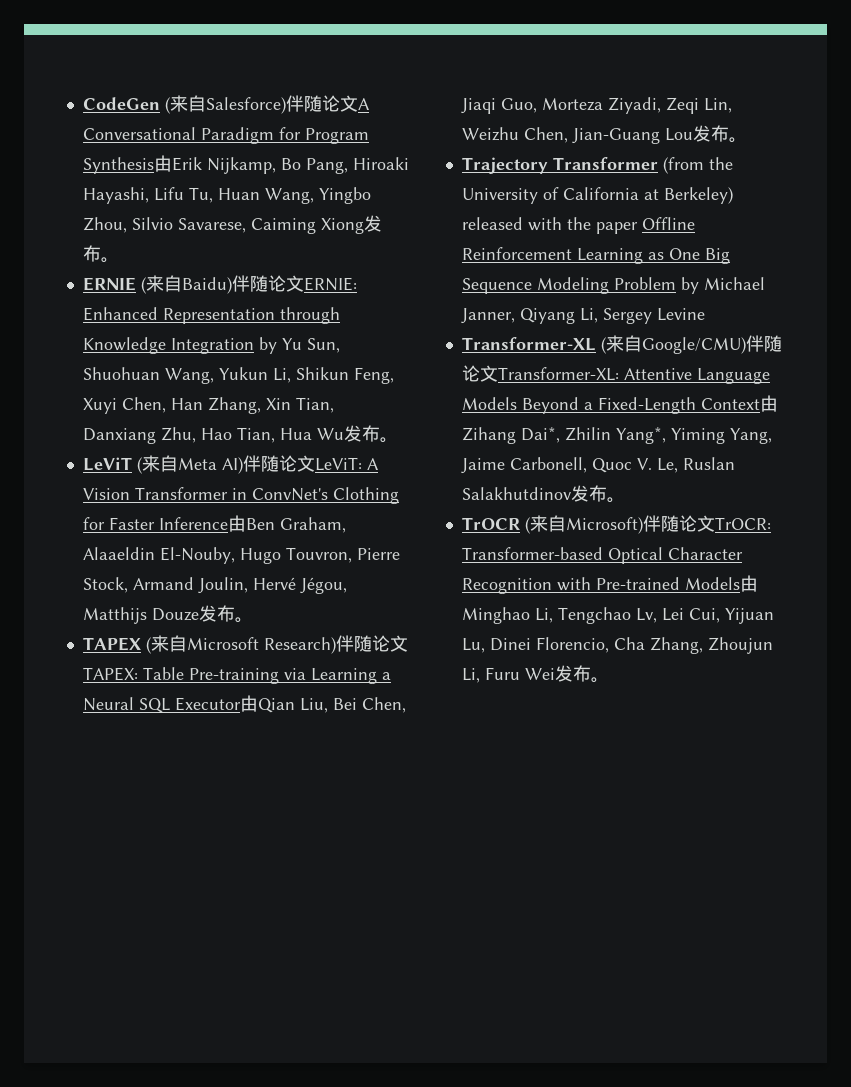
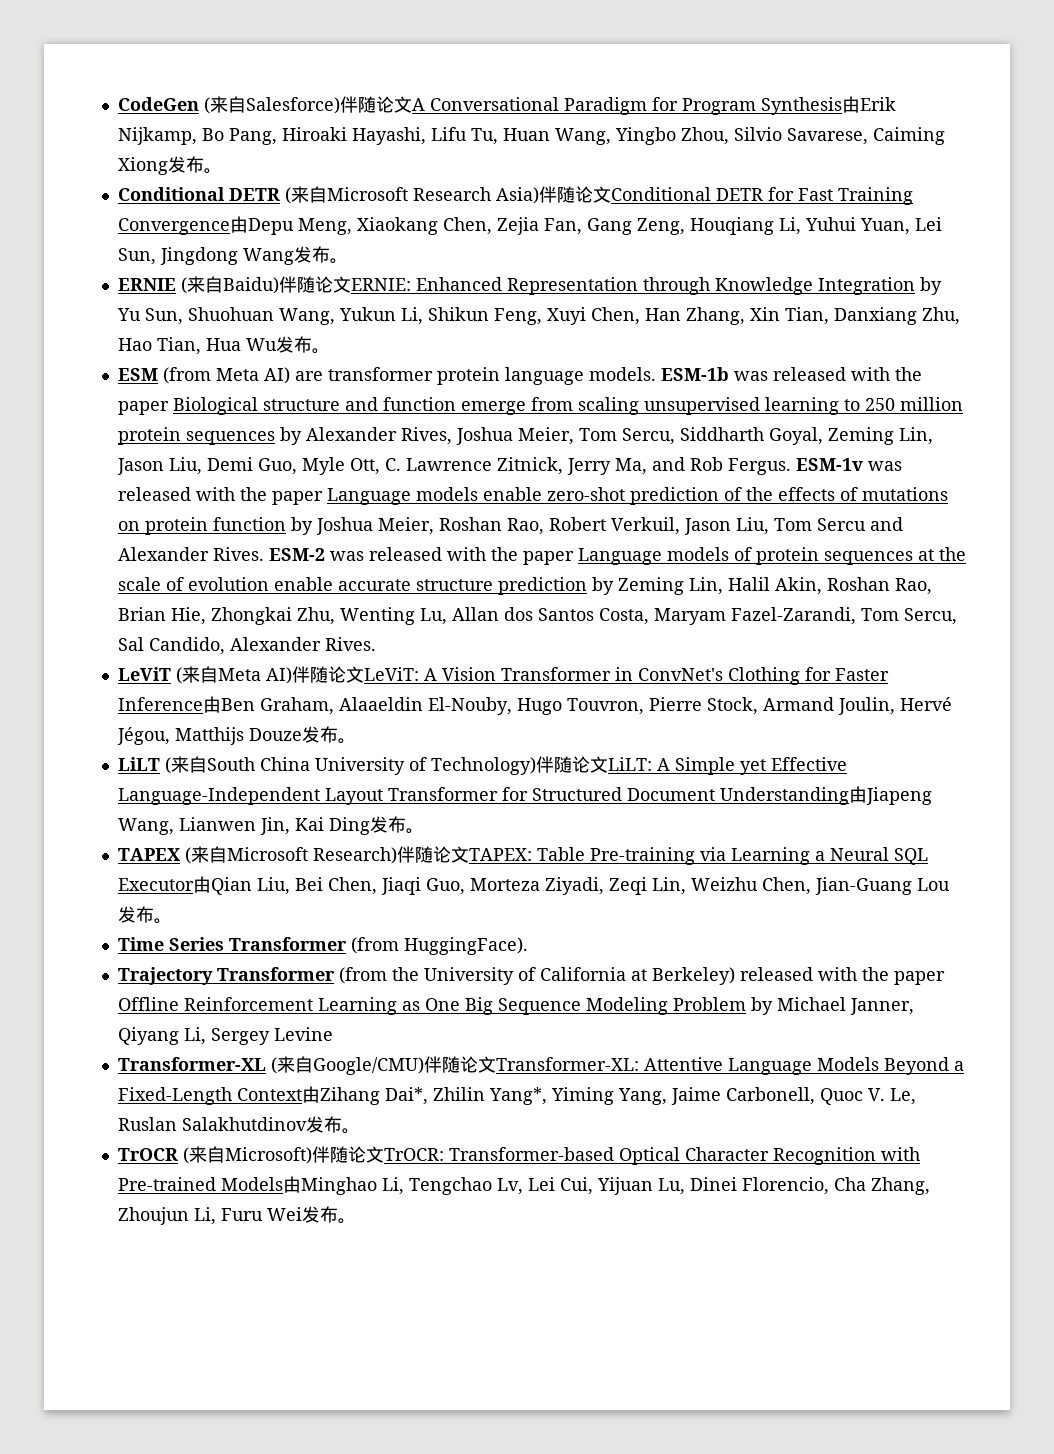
+ Conditional DETR (来自Microsoft Research Asia)伴随论文Conditional DETR for Fast Training Convergence由Depu Meng, Xiaokang Chen, Zejia Fan, Gang Zeng, Houqiang Li, Yuhui Yuan, Lei Sun, Jingdong Wang发布。
+ ESM (from Meta AI) are transformer protein language models. ESM-1b was released with the paper Biological structure and function emerge from scaling unsupervised learning to 250 million protein sequences by Alexander Rives, Joshua Meier, Tom Sercu, Siddharth Goyal, Zeming Lin, Jason Liu, Demi Guo, Myle Ott, C. Lawrence Zitnick, Jerry Ma, and Rob Fergus. ESM-1v was released with the paper Language models enable zero-shot prediction of the effects of mutations on protein function by Joshua Meier, Roshan Rao, Robert Verkuil, Jason Liu, Tom Sercu and Alexander Rives. ESM-2 was released with the paper Language models of protein sequences at the scale of evolution enable accurate structure prediction by Zeming Lin, Halil Akin, Roshan Rao, Brian Hie, Zhongkai Zhu, Wenting Lu, Allan dos Santos Costa, Maryam Fazel-Zarandi, Tom Sercu, Sal Candido, Alexander Rives.
+ LiLT (来自South China University of Technology)伴随论文LiLT: A Simple yet Effective Language-Independent Layout Transformer for Structured Document Understanding由Jiapeng Wang, Lianwen Jin, Kai Ding发布。
+ Time Series Transformer (from HuggingFace).

